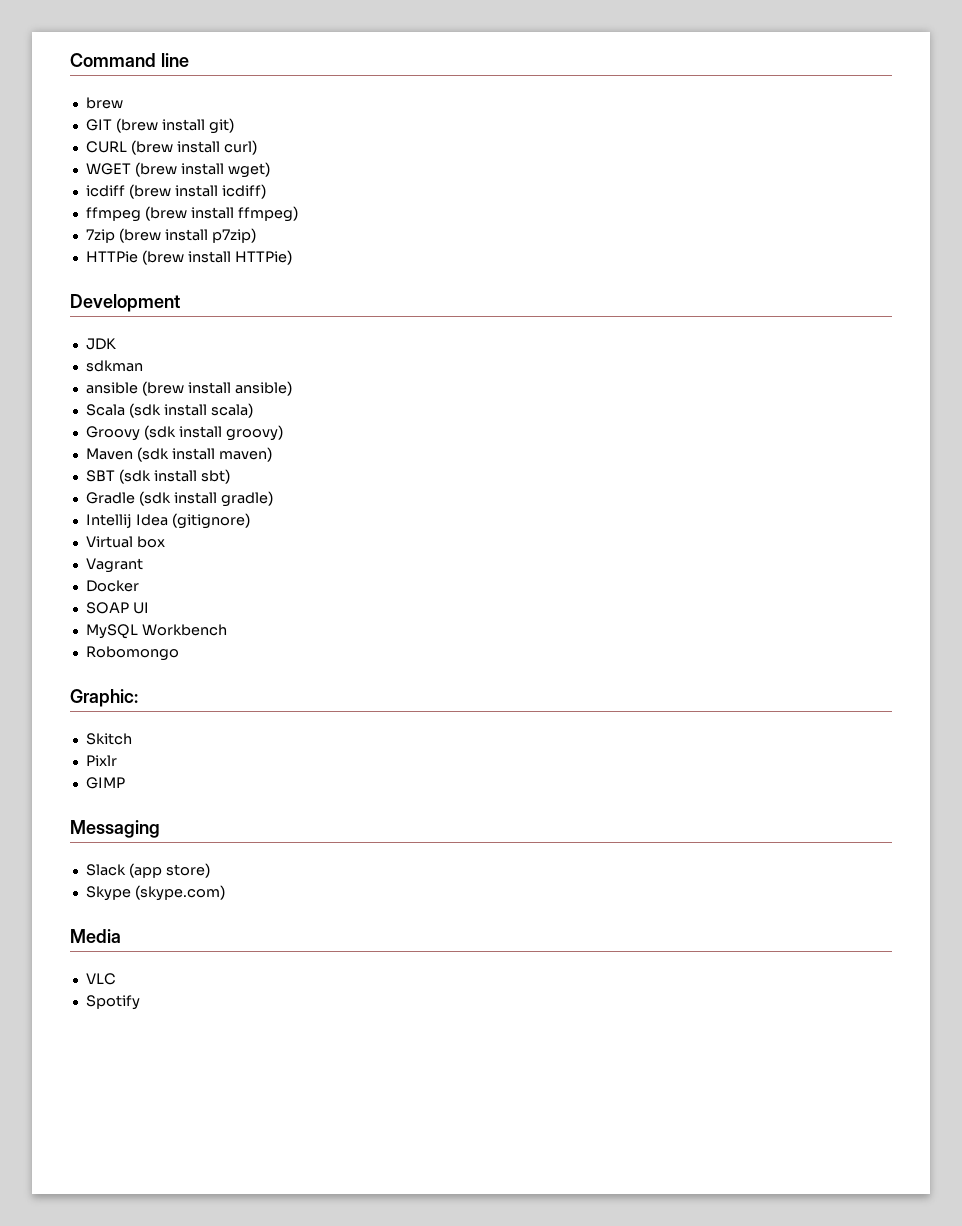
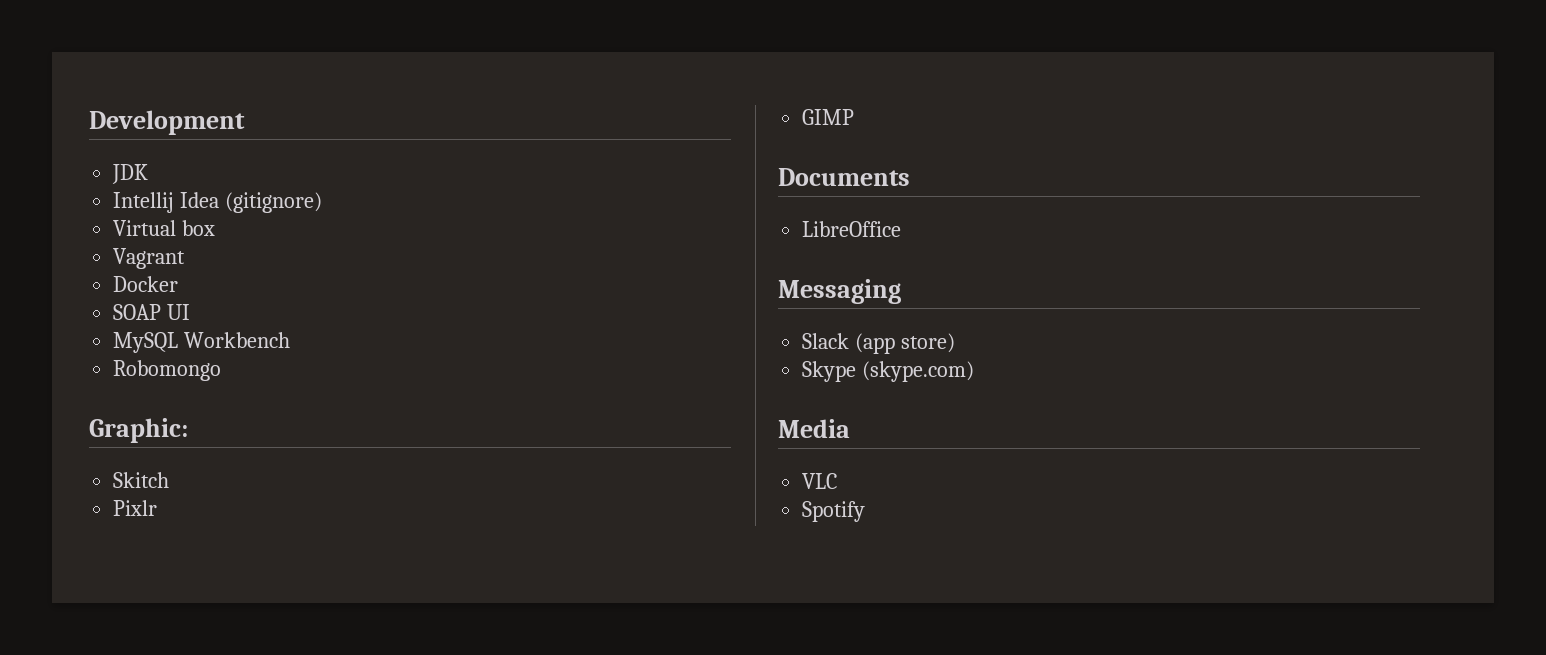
- Command line
- brew
- GIT (brew install git)
- CURL (brew install curl)
- WGET (brew install wget)
- icdiff (brew install icdiff)
- ffmpeg (brew install ffmpeg)
- 7zip (brew install p7zip)
- HTTPie (brew install HTTPie)
  Development
  JDK
- sdkman
- ansible (brew install ansible)
- Scala (sdk install scala)
- Groovy (sdk install groovy)
- Maven (sdk install maven)
- SBT (sdk install sbt)
- Gradle (sdk install gradle)
+ Documents
+ LibreOffice

